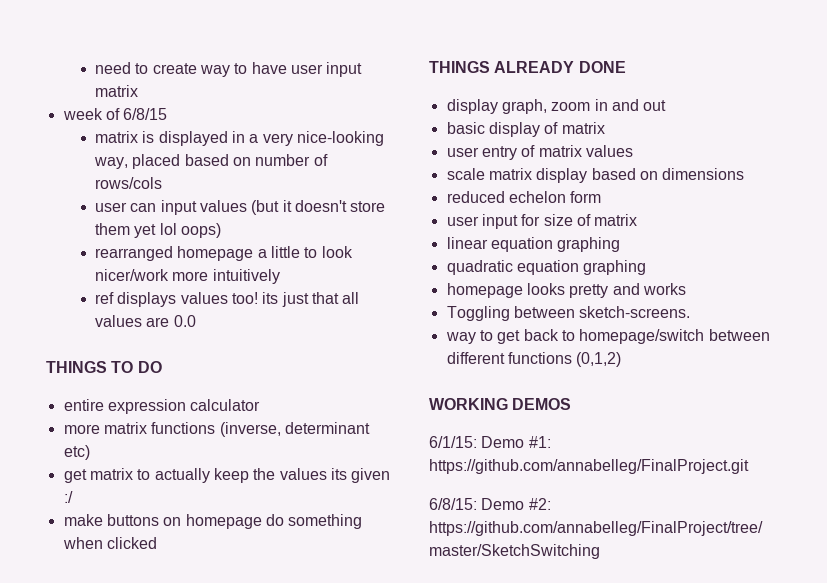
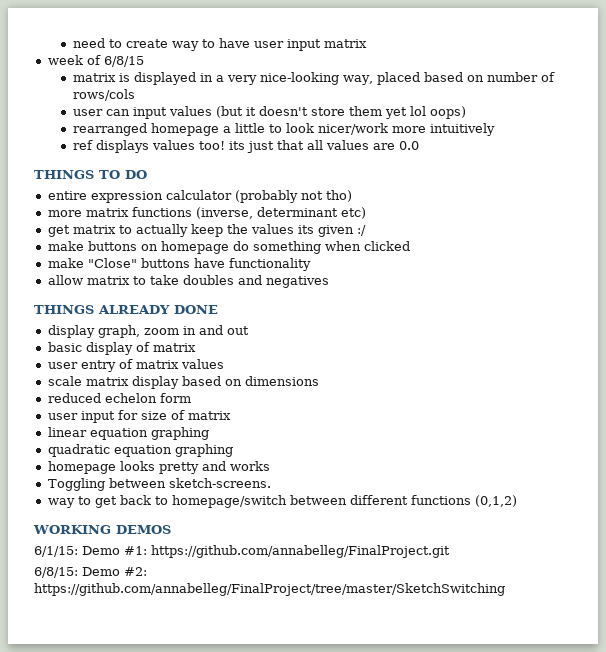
- entire expression calculator
+ entire expression calculator (probably not tho)
+ make "Close" buttons have functionality
+ allow matrix to take doubles and negatives

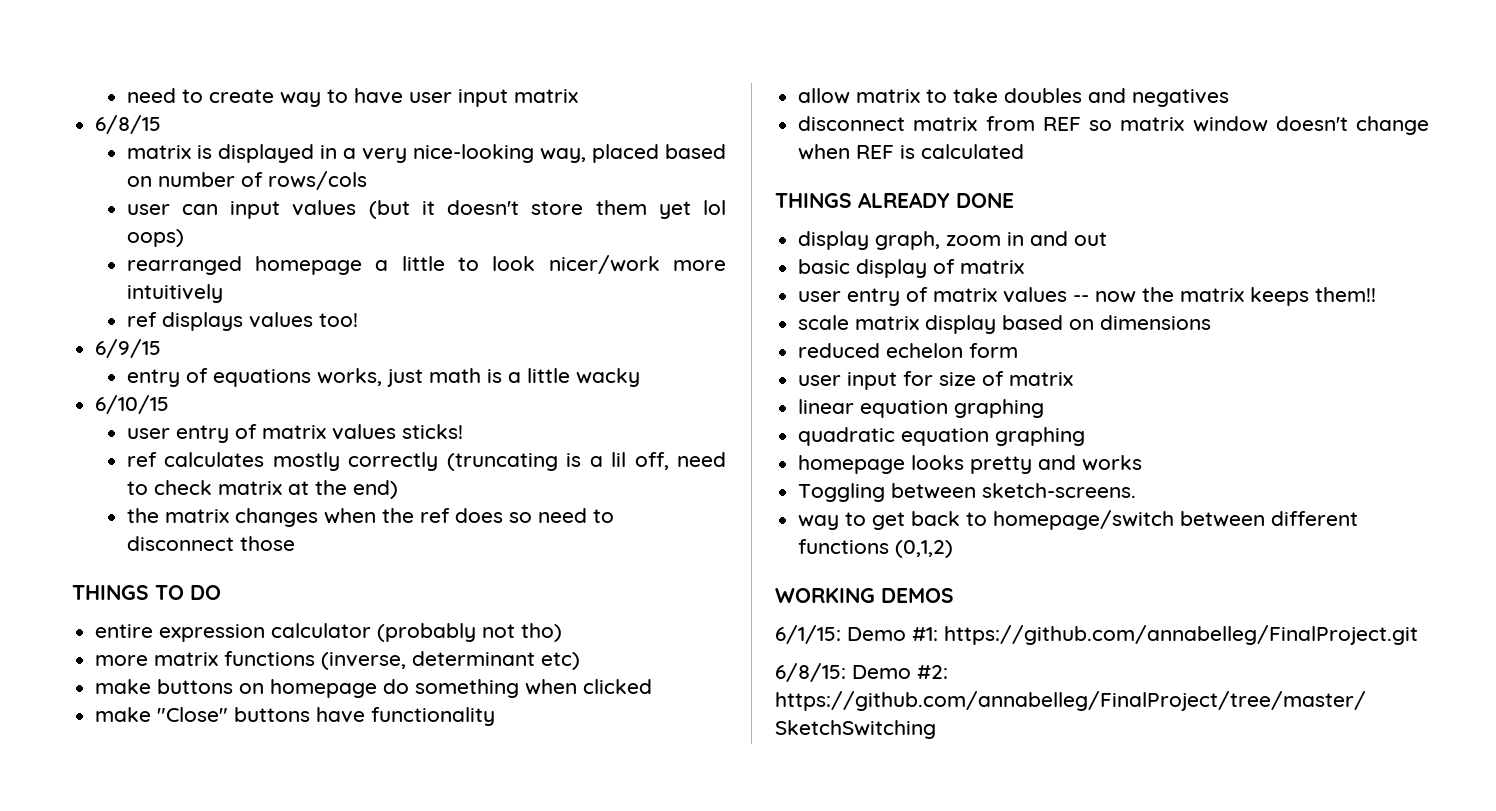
- week of 6/8/15
+ 6/8/15
- ref displays values too! its just that all values are 0.0
+ ref displays values too!
+ 6/9/15
+ entry of equations works, just math is a little wacky
+ 6/10/15
+ user entry of matrix values sticks!
+ ref calculates mostly correctly (truncating is a lil off, need to check matrix at the end)
+ the matrix changes when the ref does so need to disconnect those
- get matrix to actually keep the values its given :/
+ disconnect matrix from REF so matrix window doesn't change when REF is calculated
- user entry of matrix values
+ user entry of matrix values -- now the matrix keeps them!!

